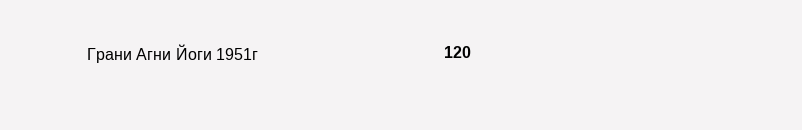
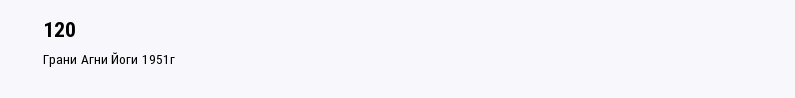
+ 120
- 120

